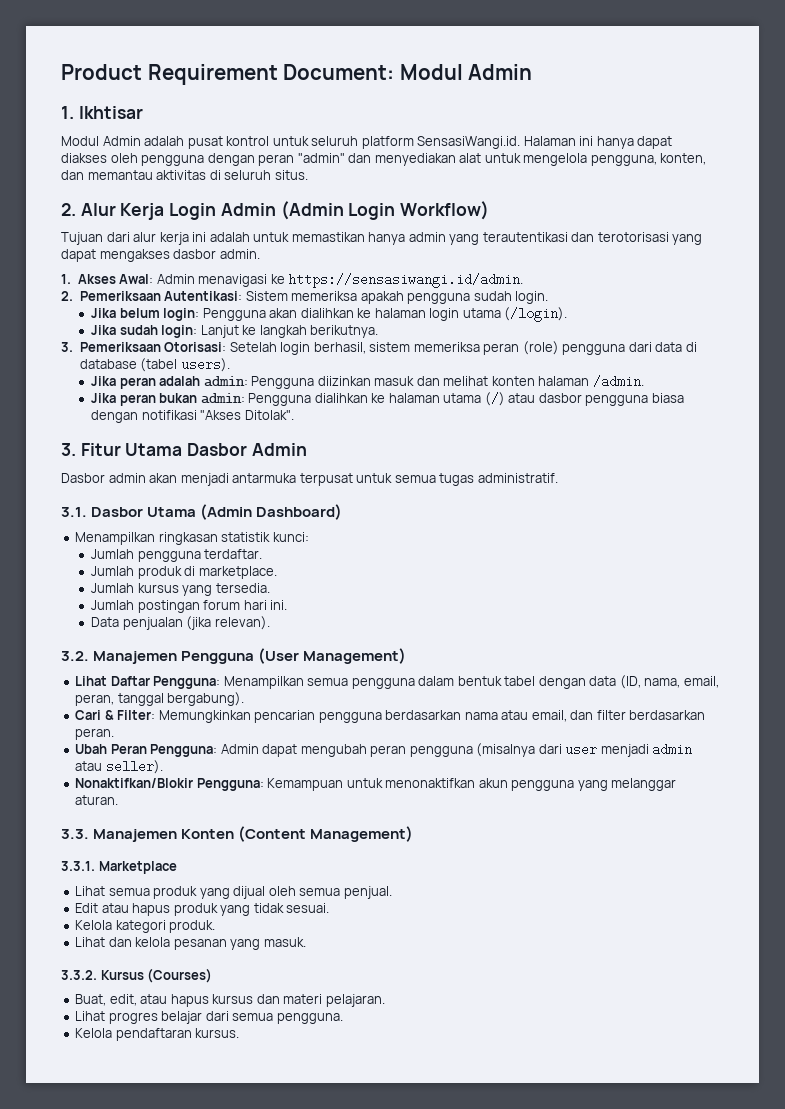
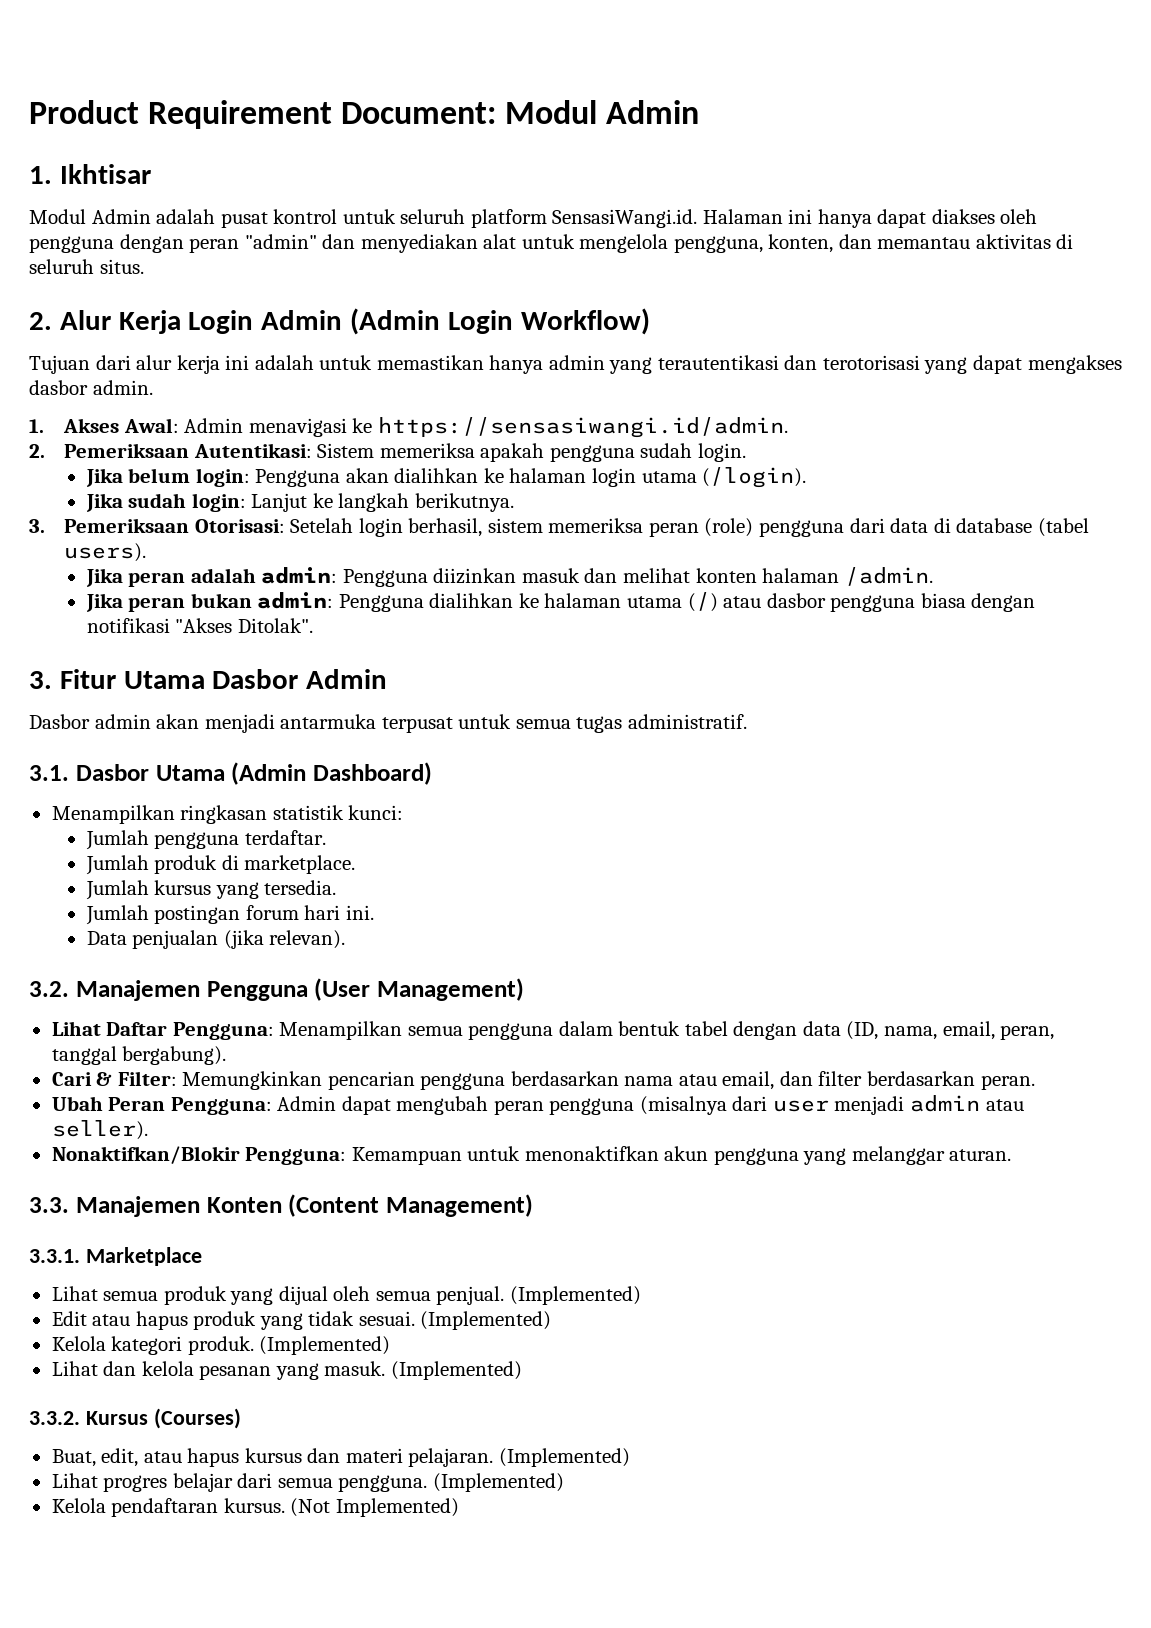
- Lihat semua produk yang dijual oleh semua penjual.
+ Lihat semua produk yang dijual oleh semua penjual. (Implemented)
- Edit atau hapus produk yang tidak sesuai.
+ Edit atau hapus produk yang tidak sesuai. (Implemented)
- Kelola kategori produk.
+ Kelola kategori produk. (Implemented)
- Lihat dan kelola pesanan yang masuk.
+ Lihat dan kelola pesanan yang masuk. (Implemented)
- Buat, edit, atau hapus kursus dan materi pelajaran.
+ Buat, edit, atau hapus kursus dan materi pelajaran. (Implemented)
- Lihat progres belajar dari semua pengguna.
+ Lihat progres belajar dari semua pengguna. (Implemented)
+ (Not Implemented)

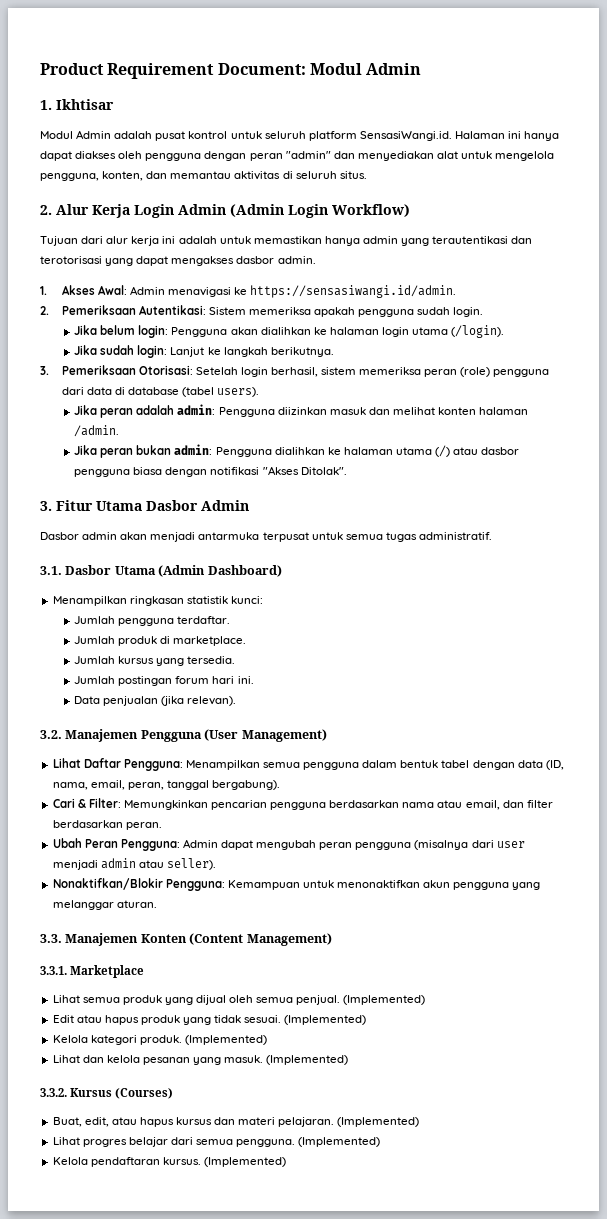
- Kelola pendaftaran kursus. (Not Implemented)
+ Kelola pendaftaran kursus. (Implemented)

